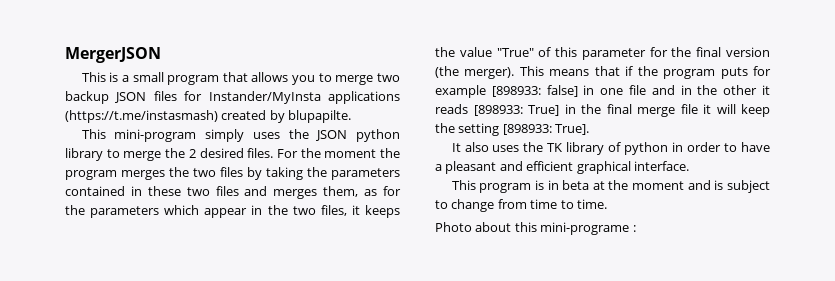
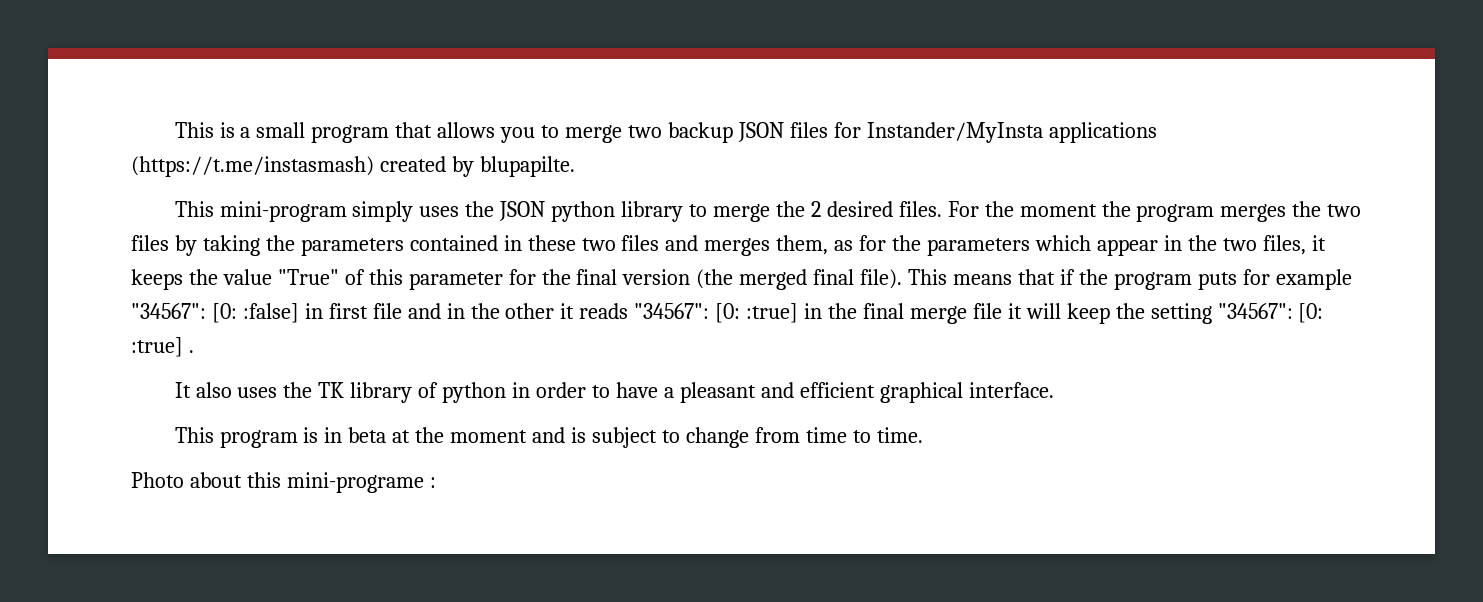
- MergerJSON
- For the moment the program merges the two files by taking the parameters contained in these two files and merges them, as for the parameters which appear in the two files, it keeps the value "True" of this parameter for the final version (the merger).
+ For the moment the program merges the two files by taking the parameters contained in these two files and merges them, as for the parameters which appear in the two files, it keeps the value "True" of this parameter for the final version (the merged final file).
- This means that if the program puts for example [898933: false] in one file and in the other it reads [898933: True] in the final merge file it will keep the setting [898933: True].
+ This means that if the program puts for example "34567": [0: :false] in first file and in the other it reads "34567": [0: :true] in the final merge file it will keep the setting "34567": [0: :true] .

